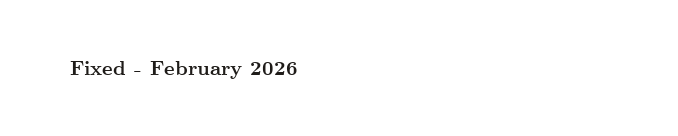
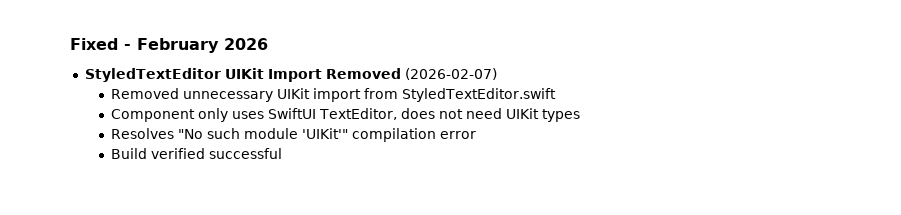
+ StyledTextEditor UIKit Import Removed (2026-02-07)
+ Removed unnecessary UIKit import from StyledTextEditor.swift
+ Component only uses SwiftUI TextEditor, does not need UIKit types
+ Resolves "No such module 'UIKit'" compilation error
+ Build verified successful

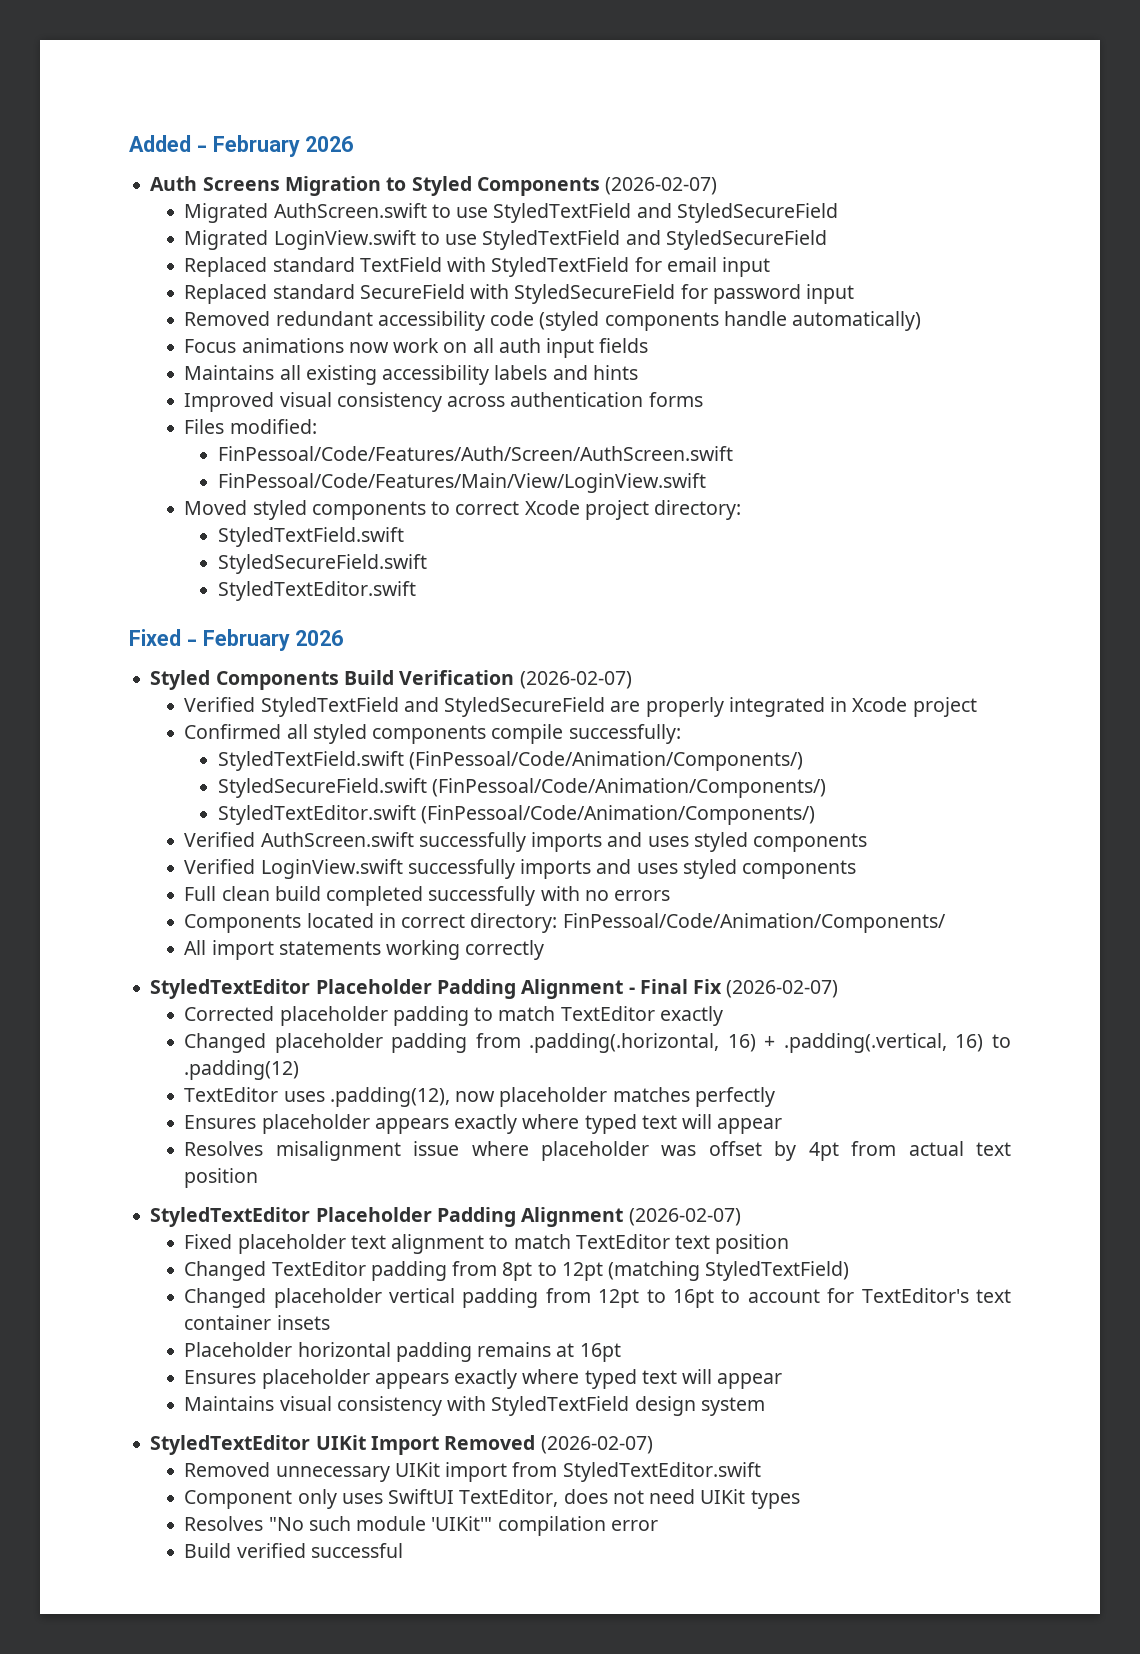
+ Added - February 2026
+ Auth Screens Migration to Styled Components (2026-02-07)
+ Migrated AuthScreen.swift to use StyledTextField and StyledSecureField
+ Migrated LoginView.swift to use StyledTextField and StyledSecureField
+ Replaced standard TextField with StyledTextField for email input
+ Replaced standard SecureField with StyledSecureField for password input
+ Removed redundant accessibility code (styled components handle automatically)
+ Focus animations now work on all auth input fields
+ Maintains all existing accessibility labels and hints
+ Improved visual consistency across authentication forms
+ Files modified:
+ FinPessoal/Code/Features/Auth/Screen/AuthScreen.swift
+ FinPessoal/Code/Features/Main/View/LoginView.swift
+ Moved styled components to correct Xcode project directory:
+ StyledTextField.swift
+ StyledSecureField.swift
+ StyledTextEditor.swift
  Fixed - February 2026
+ Styled Components Build Verification (2026-02-07)
+ Verified StyledTextField and StyledSecureField are properly integrated in Xcode project
+ Confirmed all styled components compile successfully:
+ StyledTextField.swift (FinPessoal/Code/Animation/Components/)
+ StyledSecureField.swift (FinPessoal/Code/Animation/Components/)
+ StyledTextEditor.swift (FinPessoal/Code/Animation/Components/)
+ Verified AuthScreen.swift successfully imports and uses styled components
+ Verified LoginView.swift successfully imports and uses styled components
+ Full clean build completed successfully with no errors
+ Components located in correct directory: FinPessoal/Code/Animation/Components/
+ All import statements working correctly
+ StyledTextEditor Placeholder Padding Alignment - Final Fix (2026-02-07)
+ Corrected placeholder padding to match TextEditor exactly
+ Changed placeholder padding from .padding(.horizontal, 16) + .padding(.vertical, 16) to .padding(12)
+ TextEditor uses .padding(12), now placeholder matches perfectly
+ Ensures placeholder appears exactly where typed text will appear
+ Resolves misalignment issue where placeholder was offset by 4pt from actual text position
+ StyledTextEditor Placeholder Padding Alignment (2026-02-07)
+ Fixed placeholder text alignment to match TextEditor text position
+ Changed TextEditor padding from 8pt to 12pt (matching StyledTextField)
+ Changed placeholder vertical padding from 12pt to 16pt to account for TextEditor's text container insets
+ Placeholder horizontal padding remains at 16pt
+ Ensures placeholder appears exactly where typed text will appear
+ Maintains visual consistency with StyledTextField design system

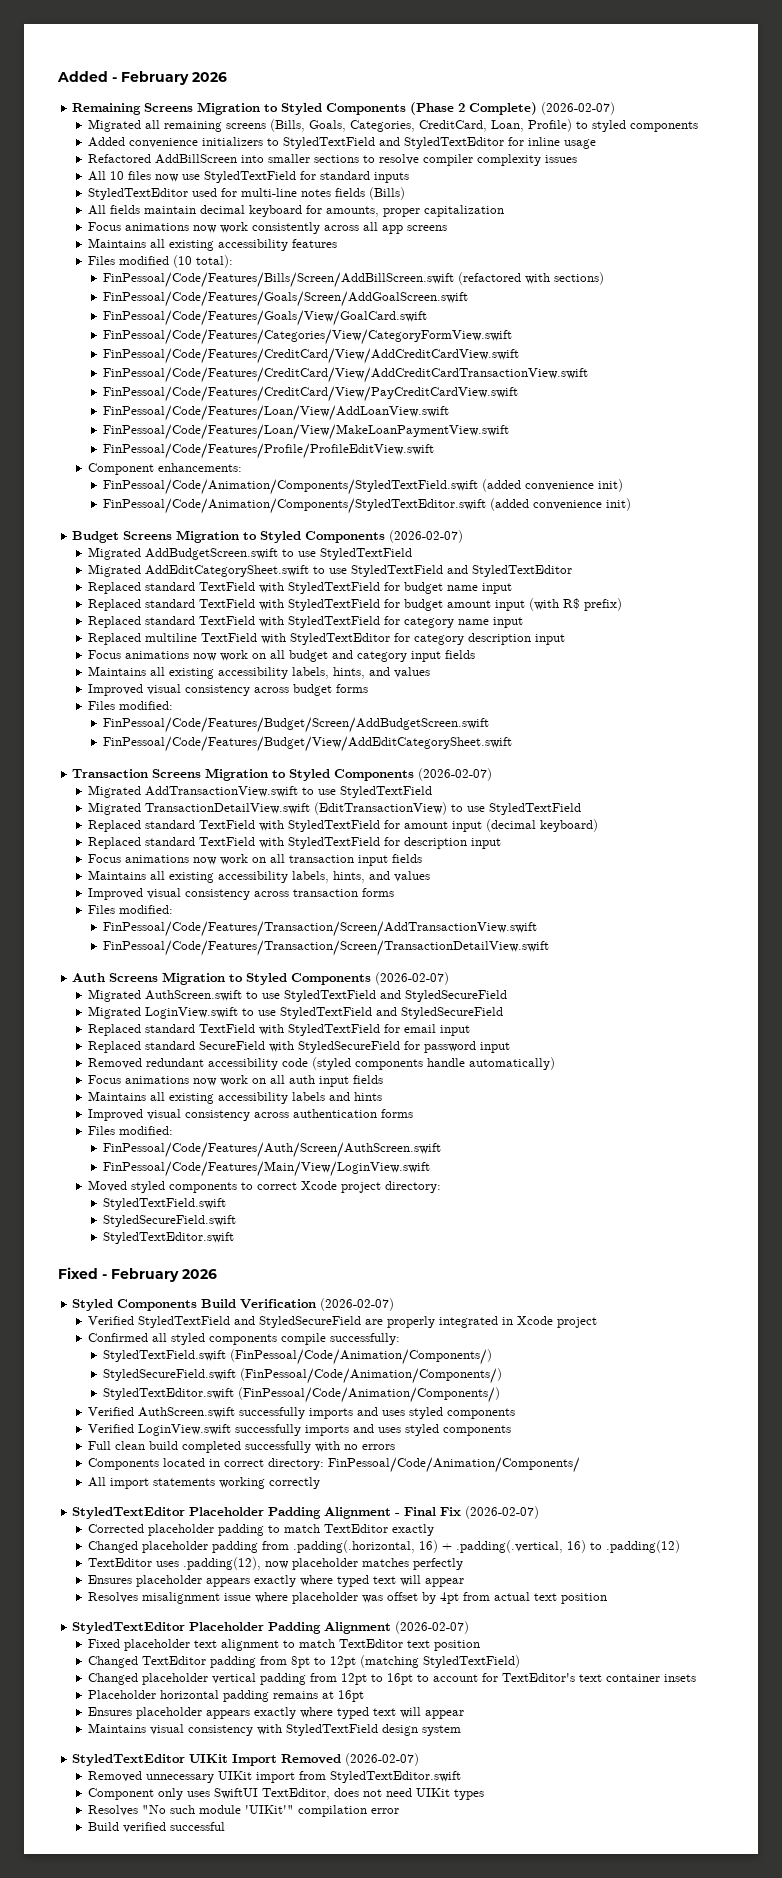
+ Remaining Screens Migration to Styled Components (Phase 2 Complete) (2026-02-07)
+ Migrated all remaining screens (Bills, Goals, Categories, CreditCard, Loan, Profile) to styled components
+ Added convenience initializers to StyledTextField and StyledTextEditor for inline usage
+ Refactored AddBillScreen into smaller sections to resolve compiler complexity issues
+ All 10 files now use StyledTextField for standard inputs
+ StyledTextEditor used for multi-line notes fields (Bills)
+ All fields maintain decimal keyboard for amounts, proper capitalization
+ Focus animations now work consistently across all app screens
+ Maintains all existing accessibility features
+ Files modified (10 total):
+ FinPessoal/Code/Features/Bills/Screen/AddBillScreen.swift (refactored with sections)
+ FinPessoal/Code/Features/Goals/Screen/AddGoalScreen.swift
+ FinPessoal/Code/Features/Goals/View/GoalCard.swift
+ FinPessoal/Code/Features/Categories/View/CategoryFormView.swift
+ FinPessoal/Code/Features/CreditCard/View/AddCreditCardView.swift
+ FinPessoal/Code/Features/CreditCard/View/AddCreditCardTransactionView.swift
+ FinPessoal/Code/Features/CreditCard/View/PayCreditCardView.swift
+ FinPessoal/Code/Features/Loan/View/AddLoanView.swift
+ FinPessoal/Code/Features/Loan/View/MakeLoanPaymentView.swift
+ FinPessoal/Code/Features/Profile/ProfileEditView.swift
+ Component enhancements:
+ FinPessoal/Code/Animation/Components/StyledTextField.swift (added convenience init)
+ FinPessoal/Code/Animation/Components/StyledTextEditor.swift (added convenience init)
+ Budget Screens Migration to Styled Components (2026-02-07)
+ Migrated AddBudgetScreen.swift to use StyledTextField
+ Migrated AddEditCategorySheet.swift to use StyledTextField and StyledTextEditor
+ Replaced standard TextField with StyledTextField for budget name input
+ Replaced standard TextField with StyledTextField for budget amount input (with R$ prefix)
+ Replaced standard TextField with StyledTextField for category name input
+ Replaced multiline TextField with StyledTextEditor for category description input
+ Focus animations now work on all budget and category input fields
+ Maintains all existing accessibility labels, hints, and values
+ Improved visual consistency across budget forms
+ Files modified:
+ FinPessoal/Code/Features/Budget/Screen/AddBudgetScreen.swift
+ FinPessoal/Code/Features/Budget/View/AddEditCategorySheet.swift
+ Transaction Screens Migration to Styled Components (2026-02-07)
+ Migrated AddTransactionView.swift to use StyledTextField
+ Migrated TransactionDetailView.swift (EditTransactionView) to use StyledTextField
+ Replaced standard TextField with StyledTextField for amount input (decimal keyboard)
+ Replaced standard TextField with StyledTextField for description input
+ Focus animations now work on all transaction input fields
+ Maintains all existing accessibility labels, hints, and values
+ Improved visual consistency across transaction forms
+ Files modified:
+ FinPessoal/Code/Features/Transaction/Screen/AddTransactionView.swift
+ FinPessoal/Code/Features/Transaction/Screen/TransactionDetailView.swift

